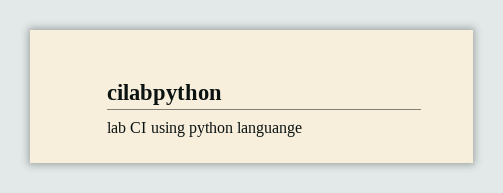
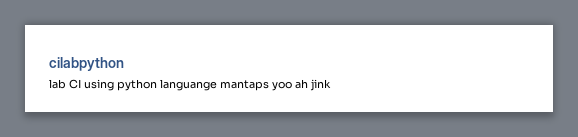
- lab CI using python languange
+ lab CI using python languange mantaps yoo ah jink

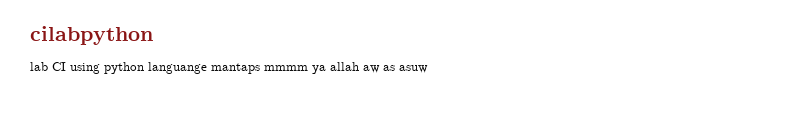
- lab CI using python languange mantaps yoo ah jink
+ lab CI using python languange mantaps mmmm ya allah aw as asuw

